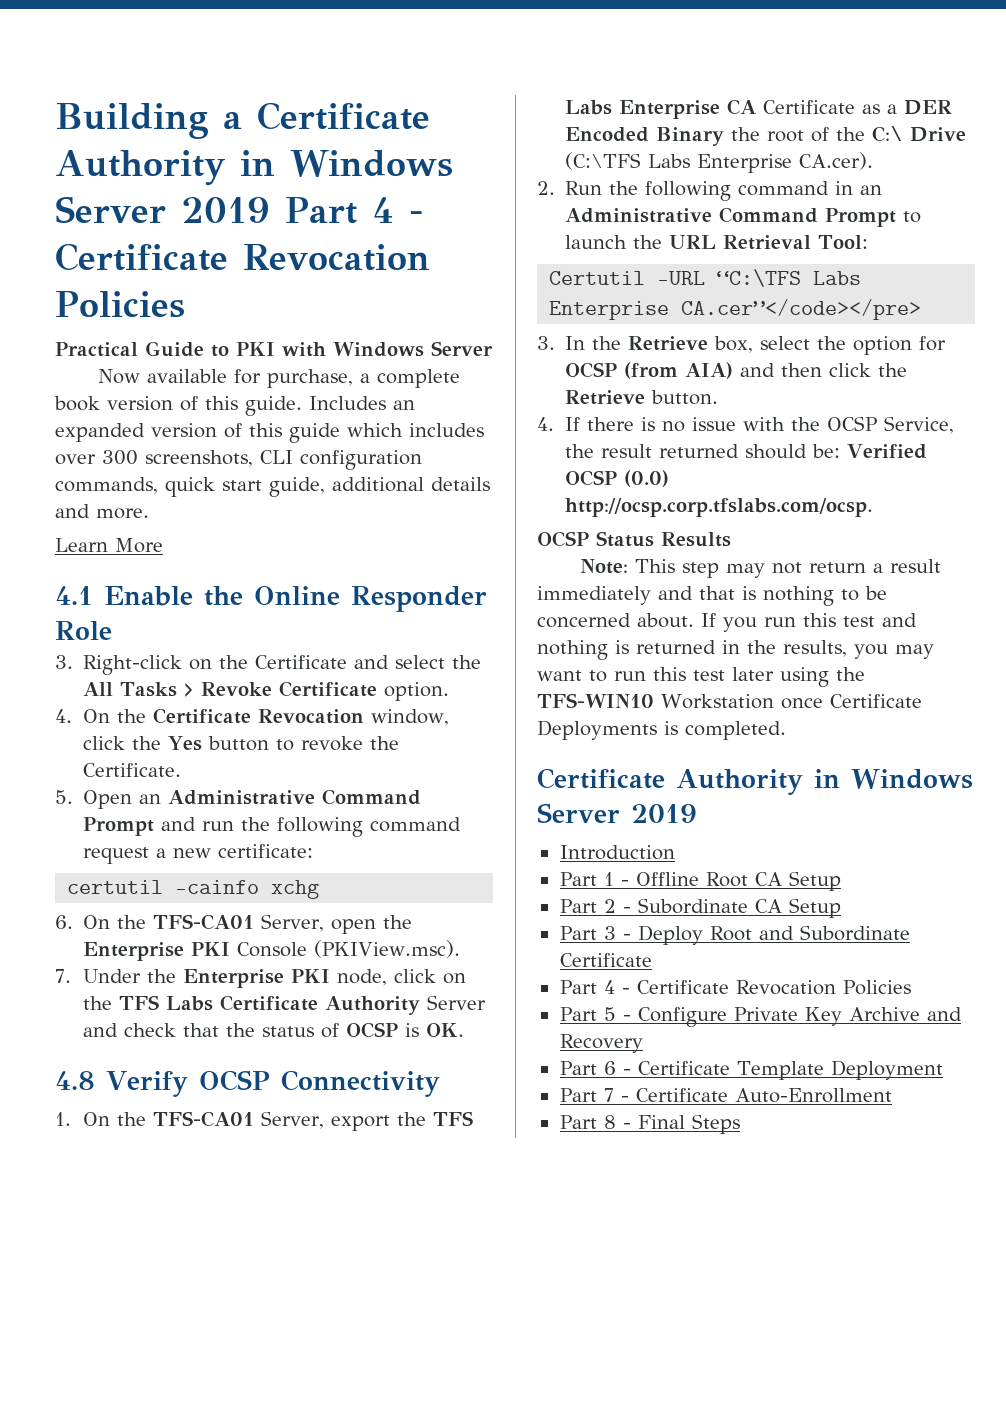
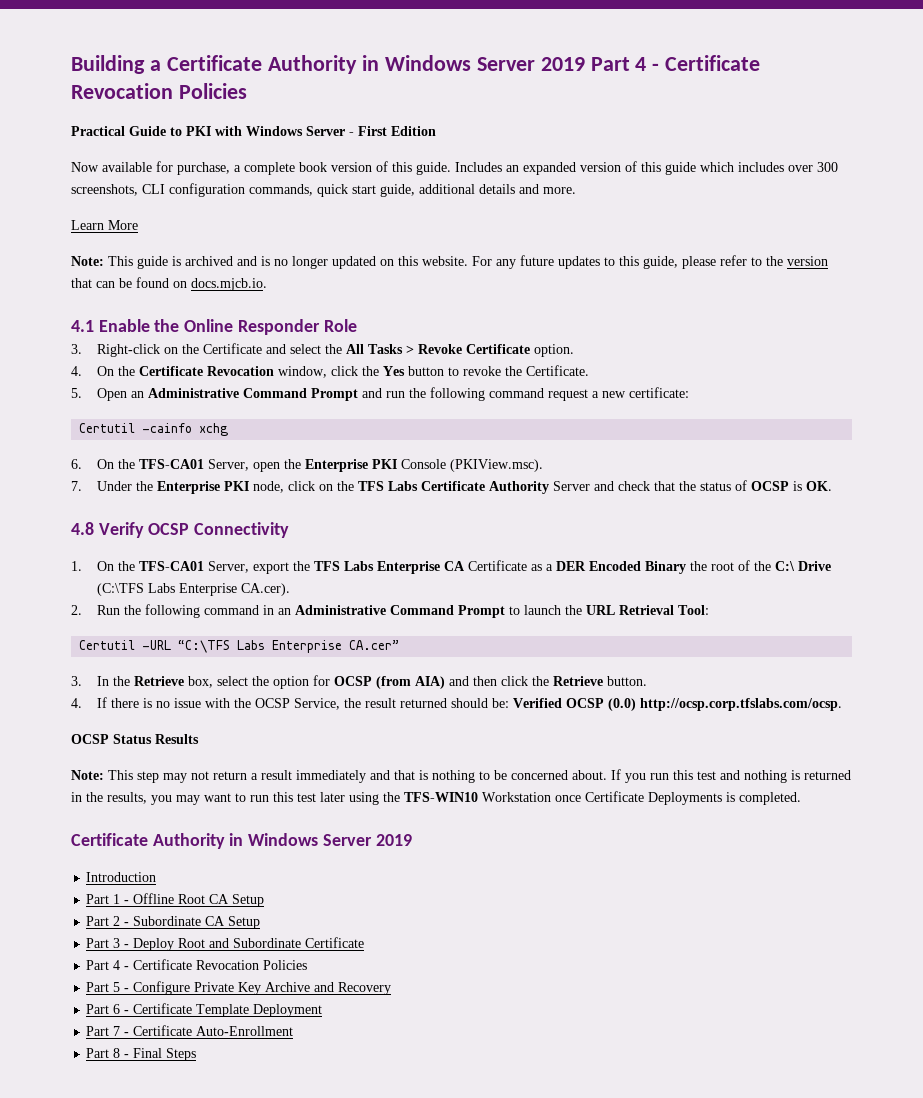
- Practical Guide to PKI with Windows Server
+ Practical Guide to PKI with Windows Server - First Edition
+ Note: This guide is archived and is no longer updated on this website. For any future updates to this guide, please refer to the version that can be found on docs.mjcb.io.
- certutil -cainfo xchg
+ Certutil -cainfo xchg
- Certutil -URL “C:\TFS Labs Enterprise CA.cer”</code></pre>
+ Certutil -URL “C:\TFS Labs Enterprise CA.cer”

